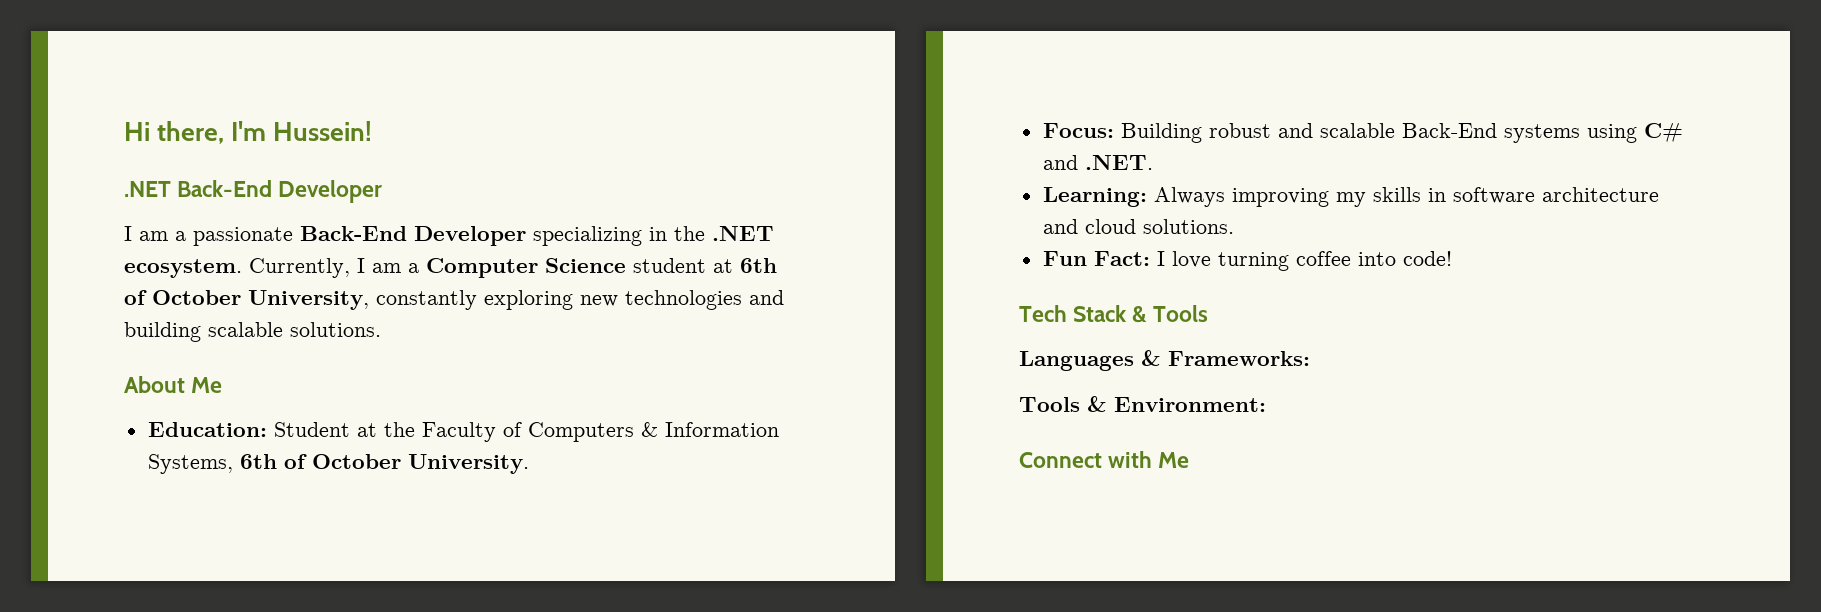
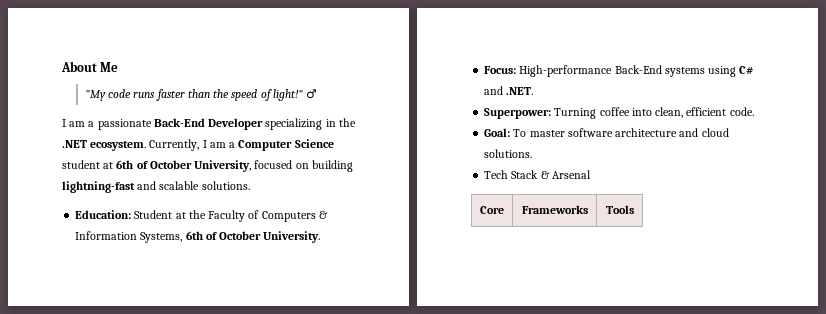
- Hi there, I'm Hussein!
- .NET Back-End Developer
+ About Me
+ "My code runs faster than the speed of light!" ♂
- Currently, I am a Computer Science student at 6th of October University, constantly exploring new technologies and building scalable solutions.
+ Currently, I am a Computer Science student at 6th of October University, focused on building lightning-fast and scalable solutions.
- About Me
- Focus: Building robust and scalable Back-End systems using C# and .NET.
+ Focus: High-performance Back-End systems using C# and .NET.
- Learning: Always improving my skills in software architecture and cloud solutions.
+ Superpower: Turning coffee into clean, efficient code.
+ Goal: To master software architecture and cloud solutions.
- Fun Fact: I love turning coffee into code!
- Tech Stack & Tools
- Languages & Frameworks:
- Tools & Environment:
- Connect with Me
+ Tech Stack & Arsenal
+ Core | Frameworks | Tools

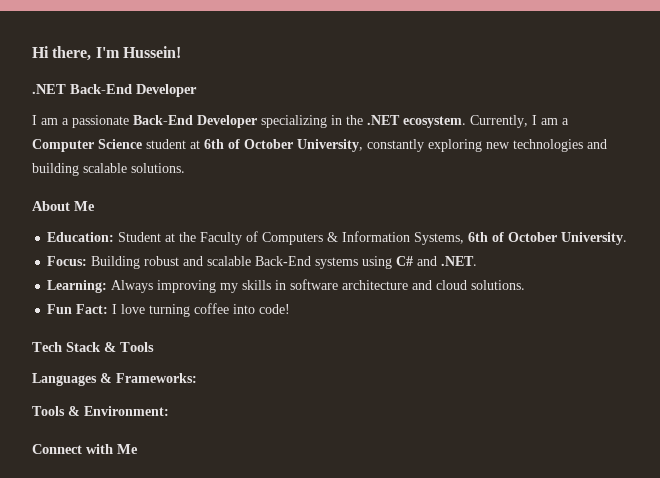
- About Me
- "My code runs faster than the speed of light!" ♂
+ Hi there, I'm Hussein!
+ .NET Back-End Developer
- Currently, I am a Computer Science student at 6th of October University, focused on building lightning-fast and scalable solutions.
+ Currently, I am a Computer Science student at 6th of October University, constantly exploring new technologies and building scalable solutions.
+ About Me
- Focus: High-performance Back-End systems using C# and .NET.
+ Focus: Building robust and scalable Back-End systems using C# and .NET.
- Superpower: Turning coffee into clean, efficient code.
- Goal: To master software architecture and cloud solutions.
+ Learning: Always improving my skills in software architecture and cloud solutions.
- Tech Stack & Arsenal
- Core | Frameworks | Tools
+ Fun Fact: I love turning coffee into code!
+ Tech Stack & Tools
+ Languages & Frameworks:
+ Tools & Environment:
+ Connect with Me

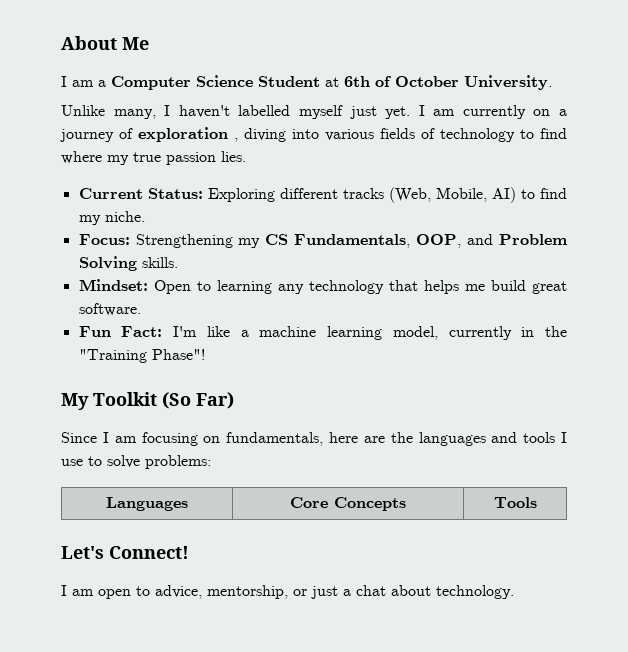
- Hi there, I'm Hussein!
- .NET Back-End Developer
- I am a passionate Back-End Developer specializing in the .NET ecosystem. Currently, I am a Computer Science student at 6th of October University, constantly exploring new technologies and building scalable solutions.
  About Me
- Education: Student at the Faculty of Computers & Information Systems, 6th of October University.
- Focus: Building robust and scalable Back-End systems using C# and .NET.
- Learning: Always improving my skills in software architecture and cloud solutions.
- Fun Fact: I love turning coffee into code!
- Tech Stack & Tools
- Languages & Frameworks:
- Tools & Environment:
- Connect with Me
+ I am a Computer Science Student at 6th of October University.
+ Unlike many, I haven't labelled myself just yet. I am currently on a journey of exploration , diving into various fields of technology to find where my true passion lies.
+ Current Status: Exploring different tracks (Web, Mobile, AI) to find my niche.
+ Focus: Strengthening my CS Fundamentals, OOP, and Problem Solving skills.
+ Mindset: Open to learning any technology that helps me build great software.
+ Fun Fact: I'm like a machine learning model, currently in the "Training Phase"!
+ My Toolkit (So Far)
+ Since I am focusing on fundamentals, here are the languages and tools I use to solve problems:
+ Languages | Core Concepts | Tools
+ Let's Connect!
+ I am open to advice, mentorship, or just a chat about technology.

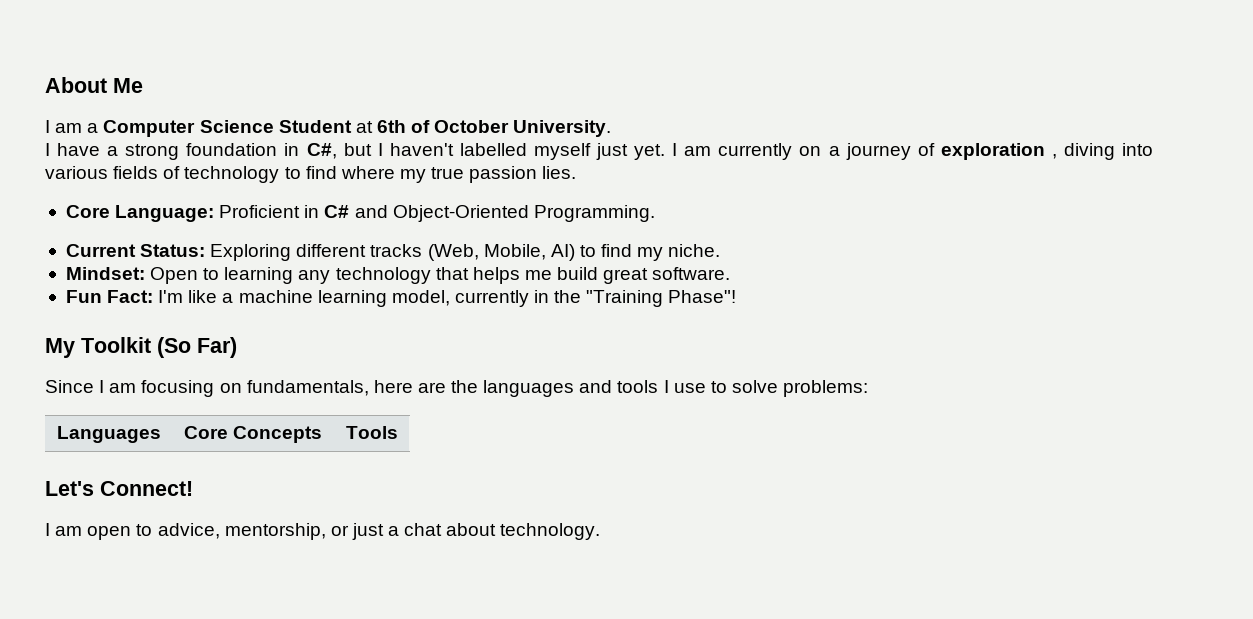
- Unlike many, I haven't labelled myself just yet.
+ I have a strong foundation in C#, but I haven't labelled myself just yet.
+ Core Language: Proficient in C# and Object-Oriented Programming.
- Focus: Strengthening my CS Fundamentals, OOP, and Problem Solving skills.

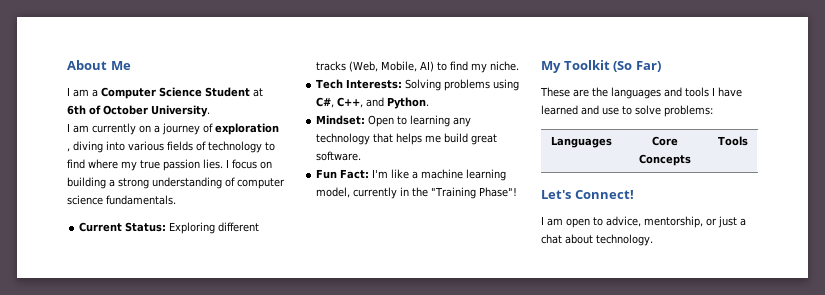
- I have a strong foundation in C#, but I haven't labelled myself just yet. I am currently on a journey of exploration , diving into various fields of technology to find where my true passion lies.
- Core Language: Proficient in C# and Object-Oriented Programming.
+ I am currently on a journey of exploration , diving into various fields of technology to find where my true passion lies. I focus on building a strong understanding of computer science fundamentals.
+ Tech Interests: Solving problems using C#, C++, and Python.
- Since I am focusing on fundamentals, here are the languages and tools I use to solve problems:
+ These are the languages and tools I have learned and use to solve problems:

